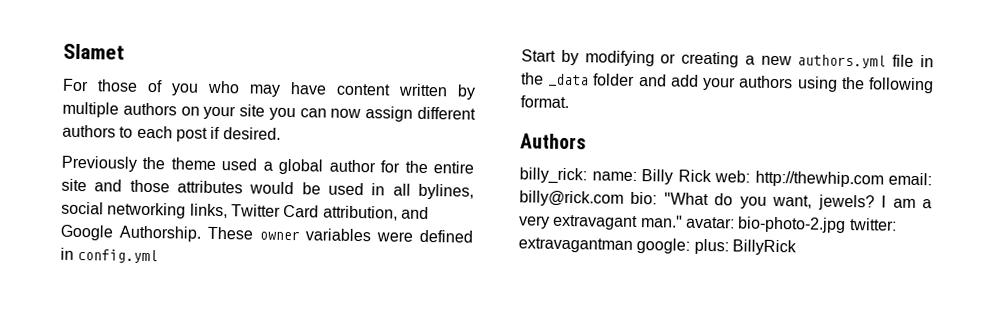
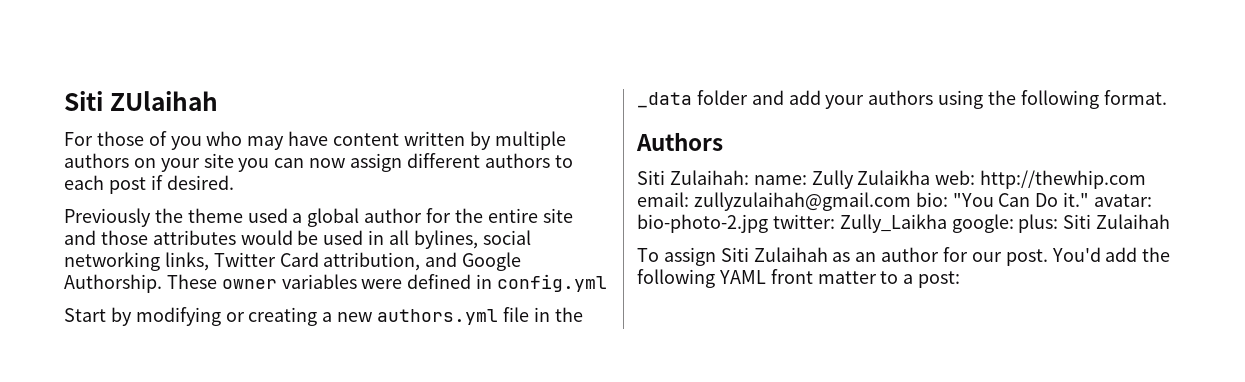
- Slamet
+ Siti ZUlaihah
- billy_rick: name: Billy Rick web: http://thewhip.com email: billy@rick.com bio: "What do you want, jewels? I am a very extravagant man." avatar: bio-photo-2.jpg twitter: extravagantman google: plus: BillyRick
+ Siti Zulaihah: name: Zully Zulaikha web: http://thewhip.com email: zullyzulaihah@gmail.com bio: "You Can Do it." avatar: bio-photo-2.jpg twitter: Zully_Laikha google: plus: Siti Zulaihah
+ To assign Siti Zulaihah as an author for our post. You'd add the following YAML front matter to a post:

